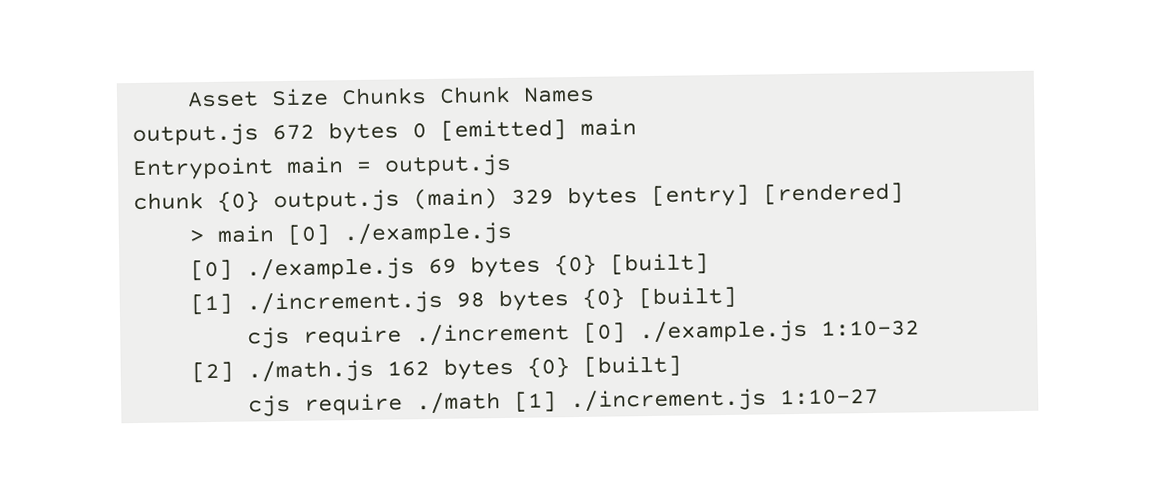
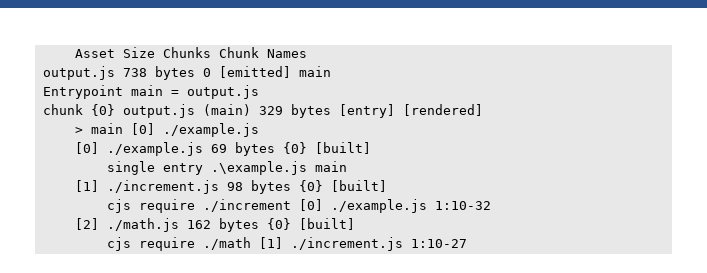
- output.js 672 bytes 0 [emitted] main
+ output.js 738 bytes 0 [emitted] main
+ single entry .\example.js main

